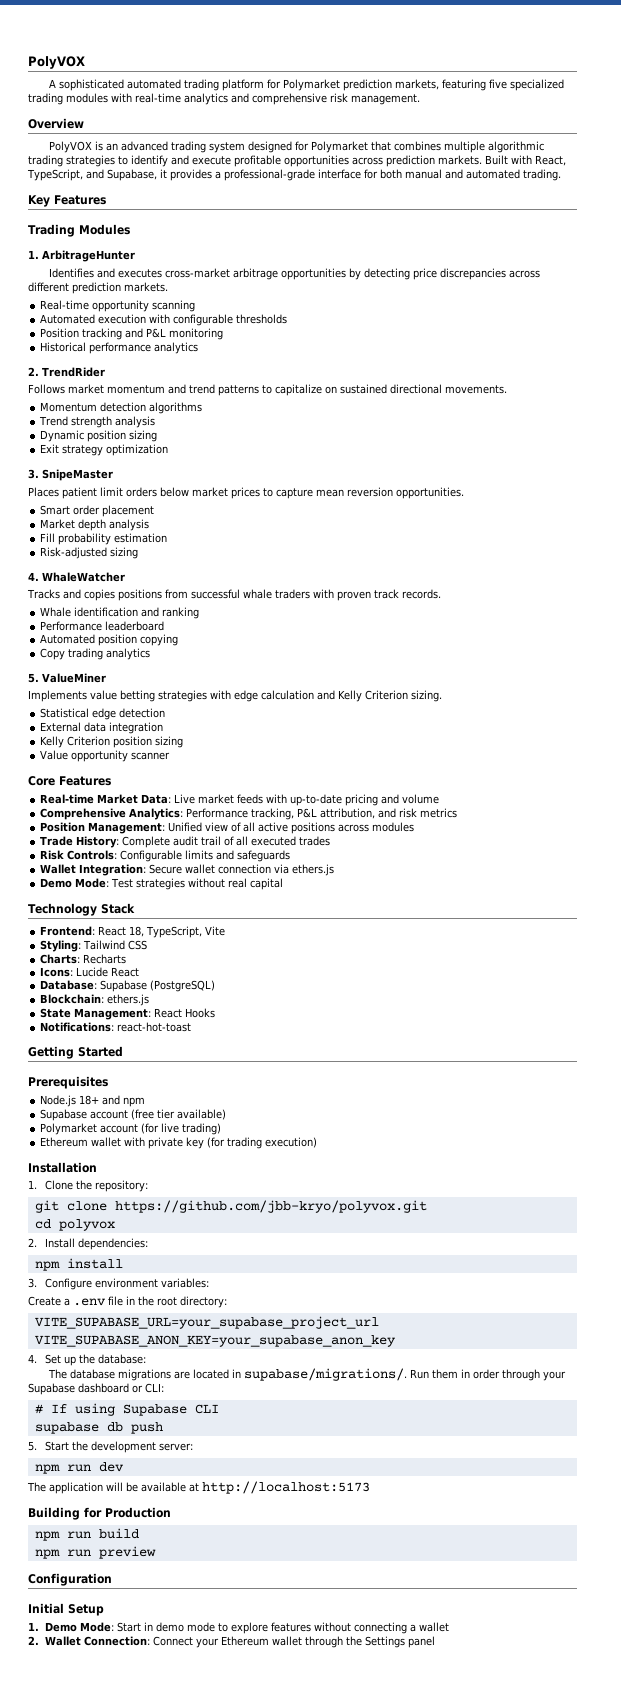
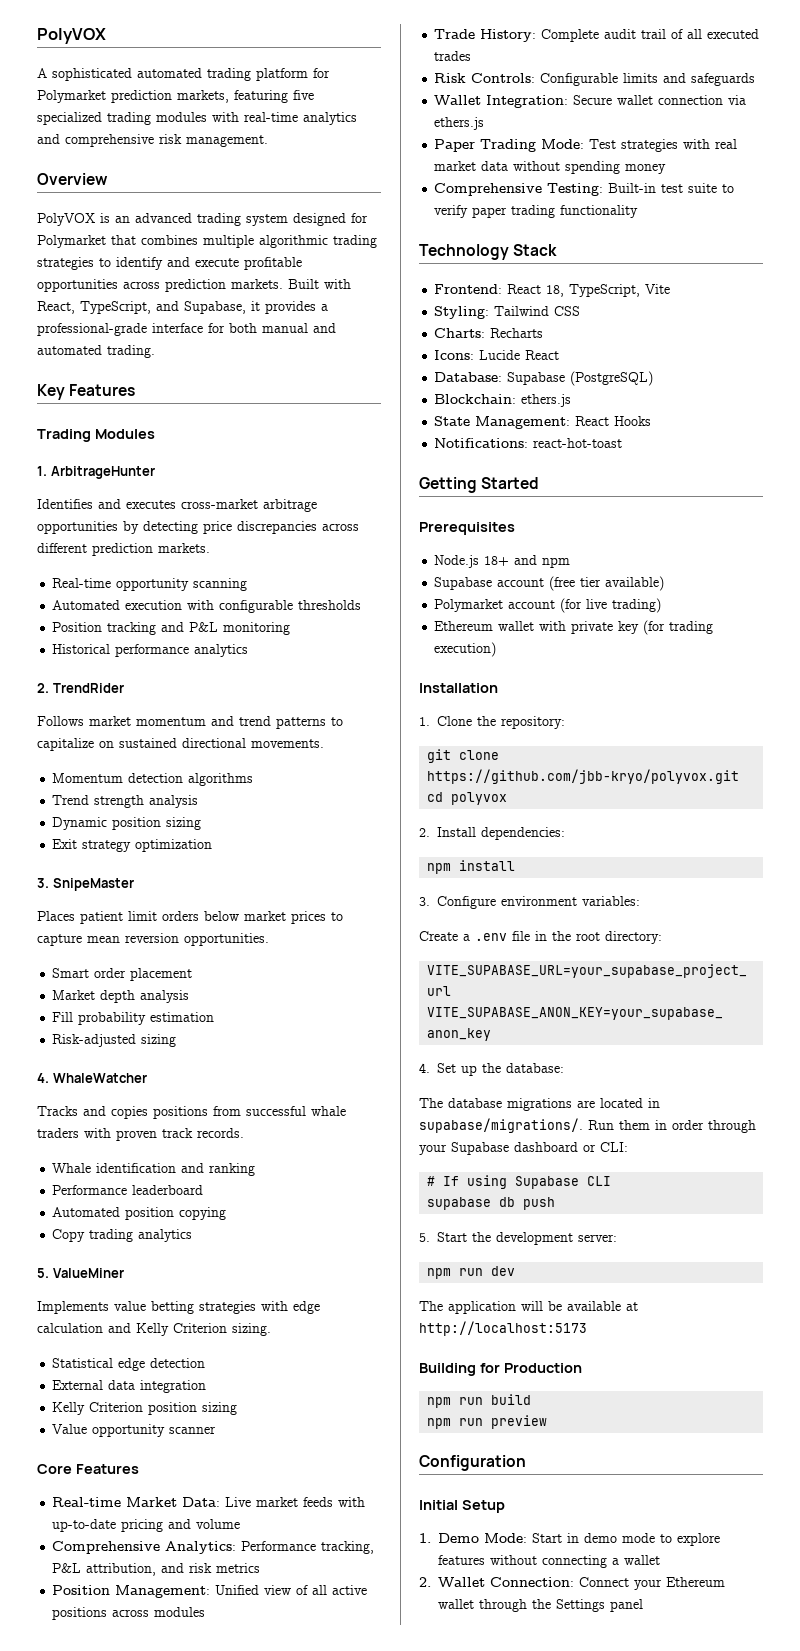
- Demo Mode: Test strategies without real capital
+ Paper Trading Mode: Test strategies with real market data without spending money
+ Comprehensive Testing: Built-in test suite to verify paper trading functionality

